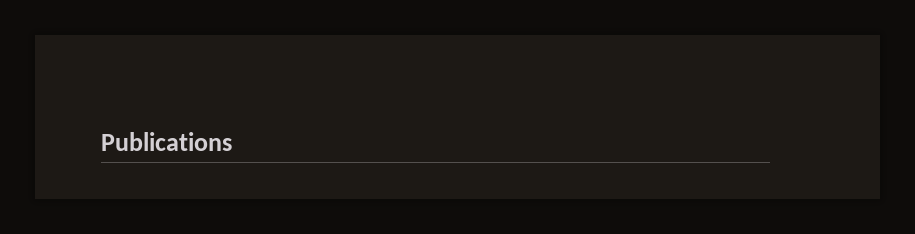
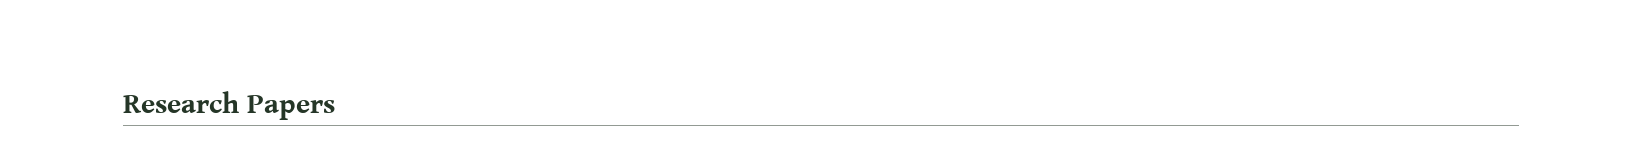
- Publications
+ Research Papers

